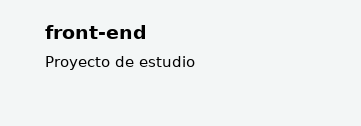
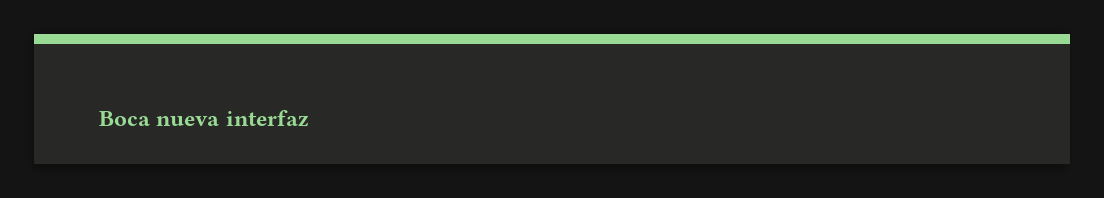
- front-end
- Proyecto de estudio
+ Boca nueva interfaz

